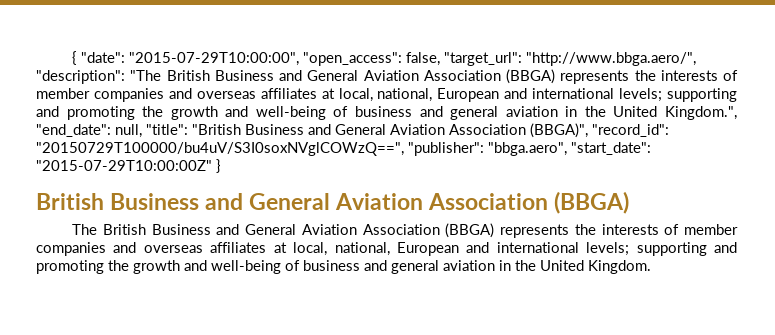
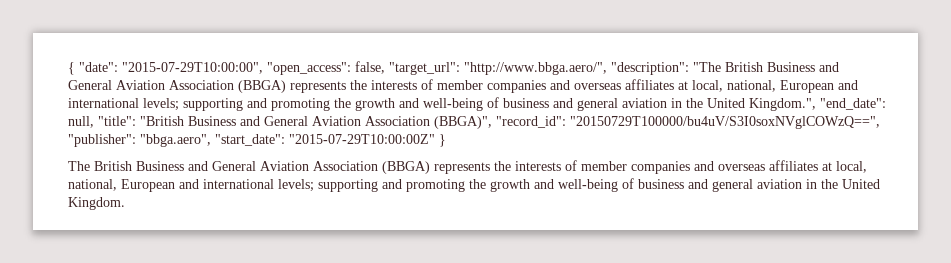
  "2015-07-29T10:00:00Z" }
- British Business and General Aviation Association (BBGA)

